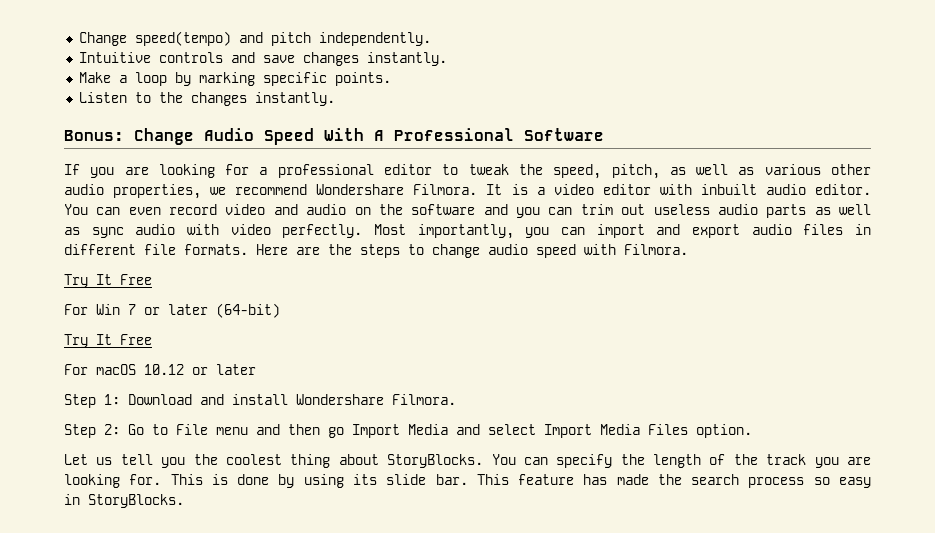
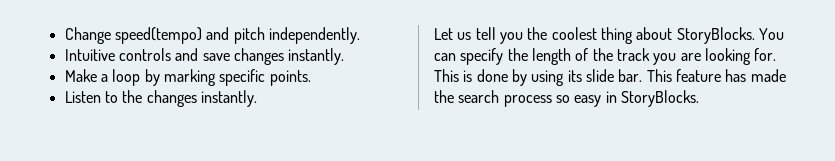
- Bonus: Change Audio Speed With A Professional Software
- If you are looking for a professional editor to tweak the speed, pitch, as well as various other audio properties, we recommend Wondershare Filmora. It is a video editor with inbuilt audio editor. You can even record video and audio on the software and you can trim out useless audio parts as well as sync audio with video perfectly. Most importantly, you can import and export audio files in different file formats. Here are the steps to change audio speed with Filmora.
- Try It Free
- For Win 7 or later (64-bit)
- Try It Free
- For macOS 10.12 or later
- Step 1: Download and install Wondershare Filmora.
- Step 2: Go to File menu and then go Import Media and select Import Media Files option.

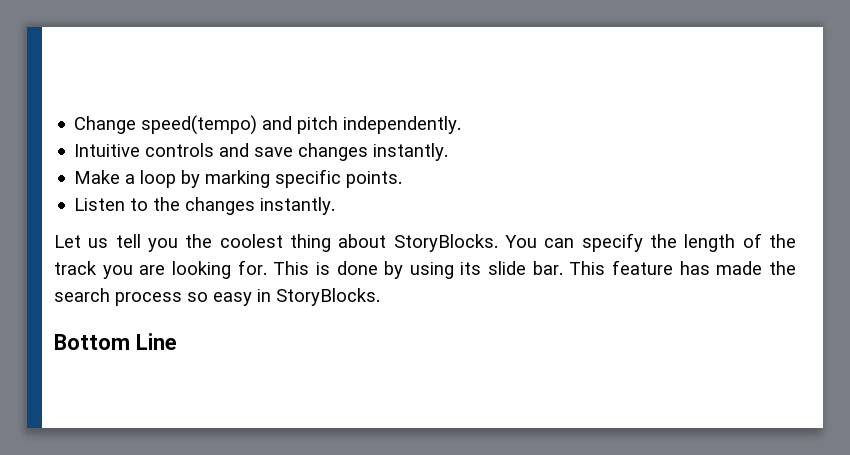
+ Bottom Line

